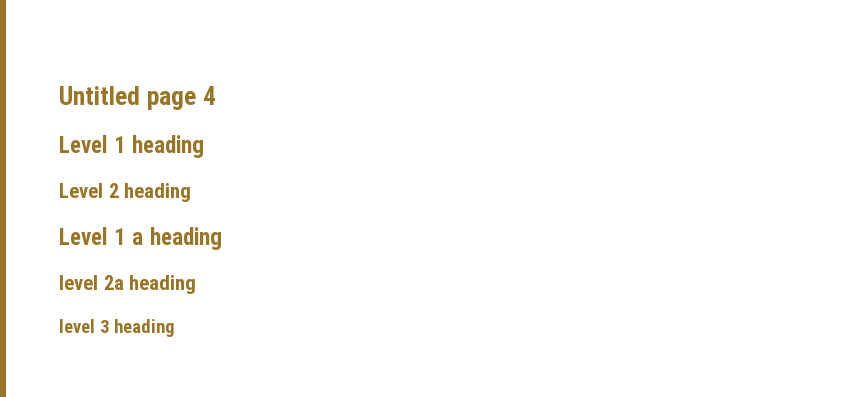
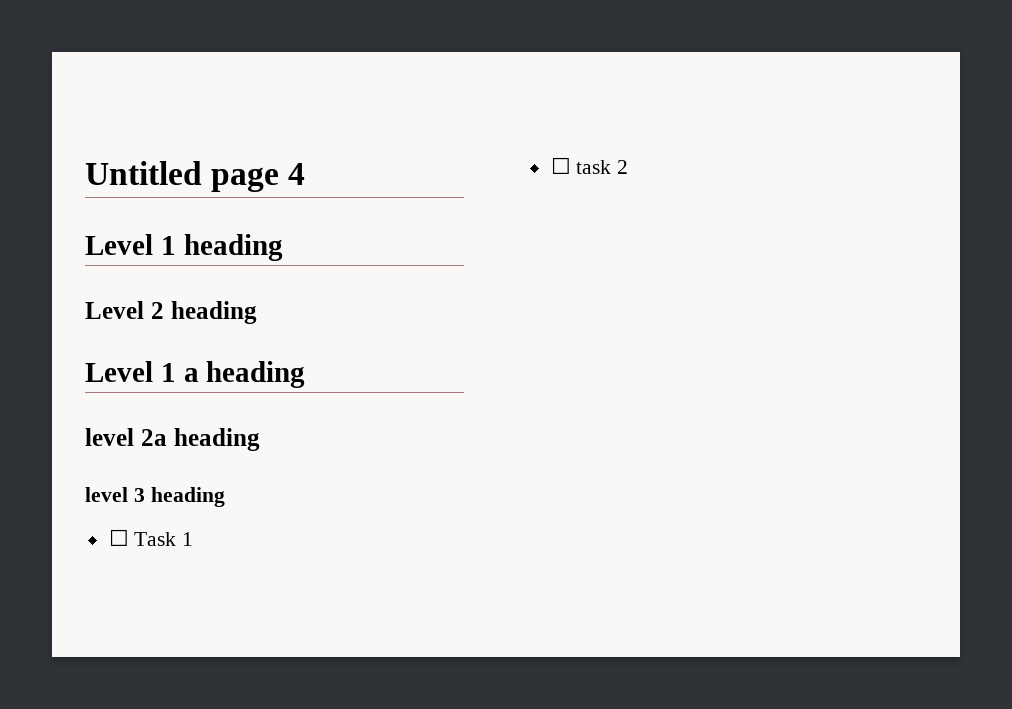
+ ☐ Task 1
+ ☐ task 2

